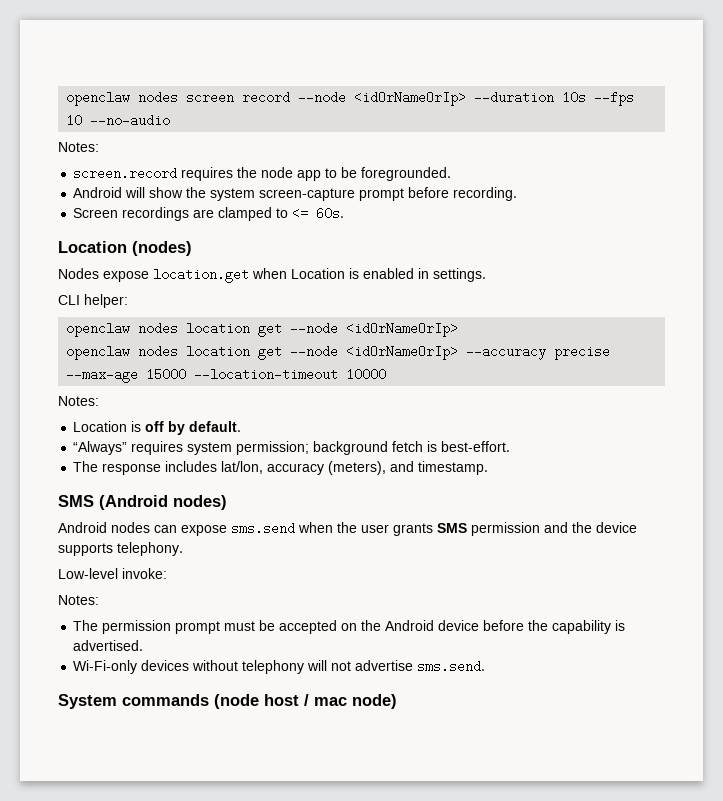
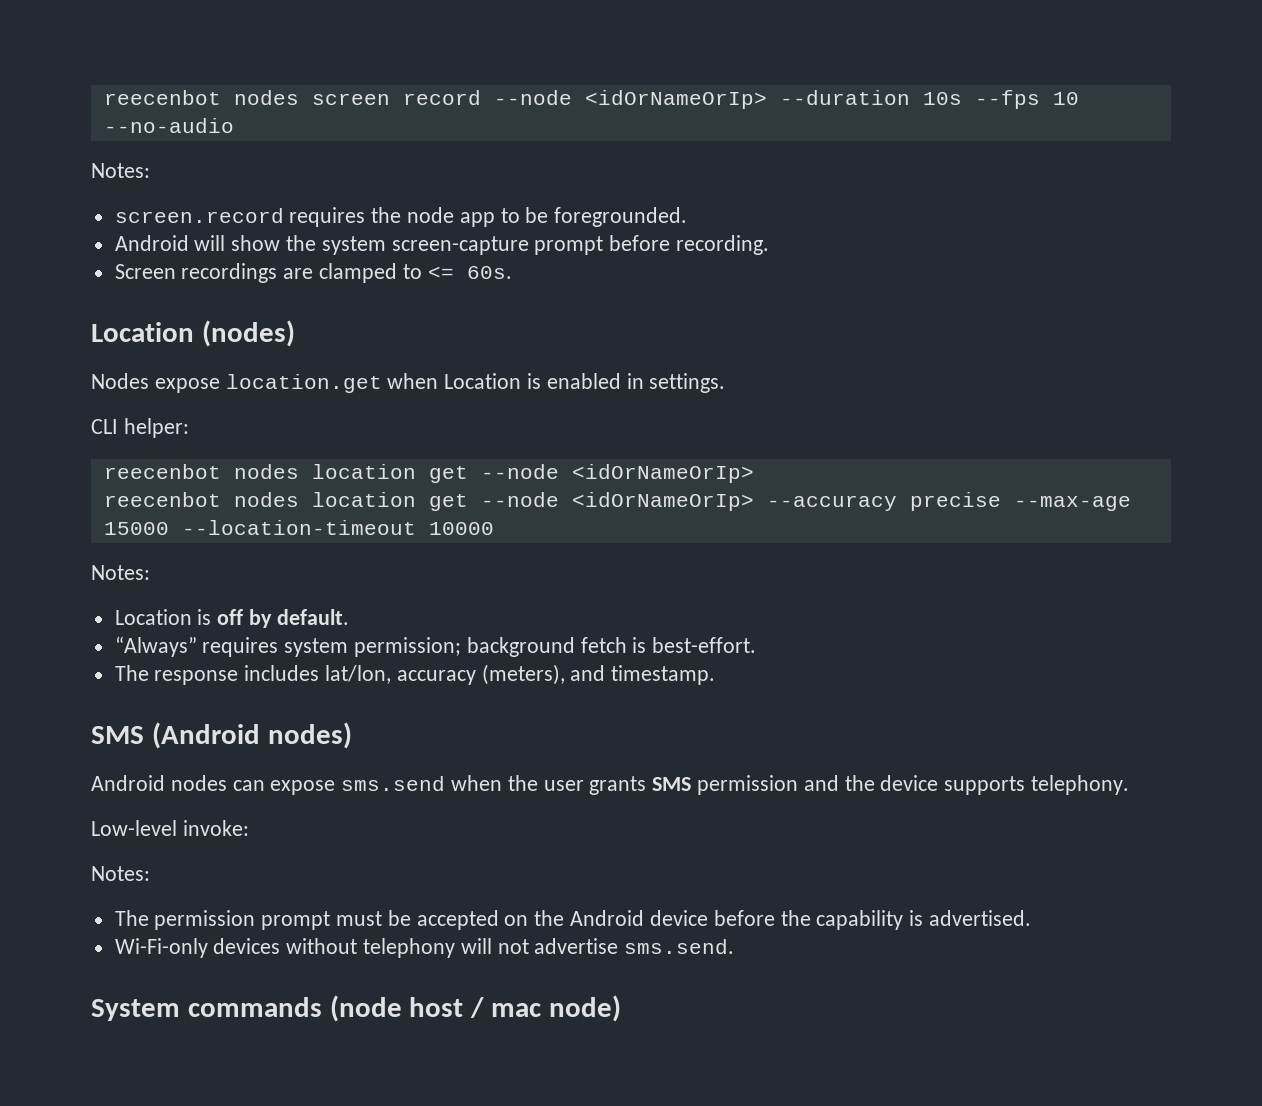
- openclaw nodes screen record --node <idOrNameOrIp> --duration 10s --fps 10 --no-audio
+ reecenbot nodes screen record --node <idOrNameOrIp> --duration 10s --fps 10 --no-audio
  CLI helper:
- openclaw nodes location get --node <idOrNameOrIp>
+ reecenbot nodes location get --node <idOrNameOrIp>
- openclaw nodes location get --node <idOrNameOrIp> --accuracy precise --max-age 15000 --location-timeout 10000
+ reecenbot nodes location get --node <idOrNameOrIp> --accuracy precise --max-age 15000 --location-timeout 10000

